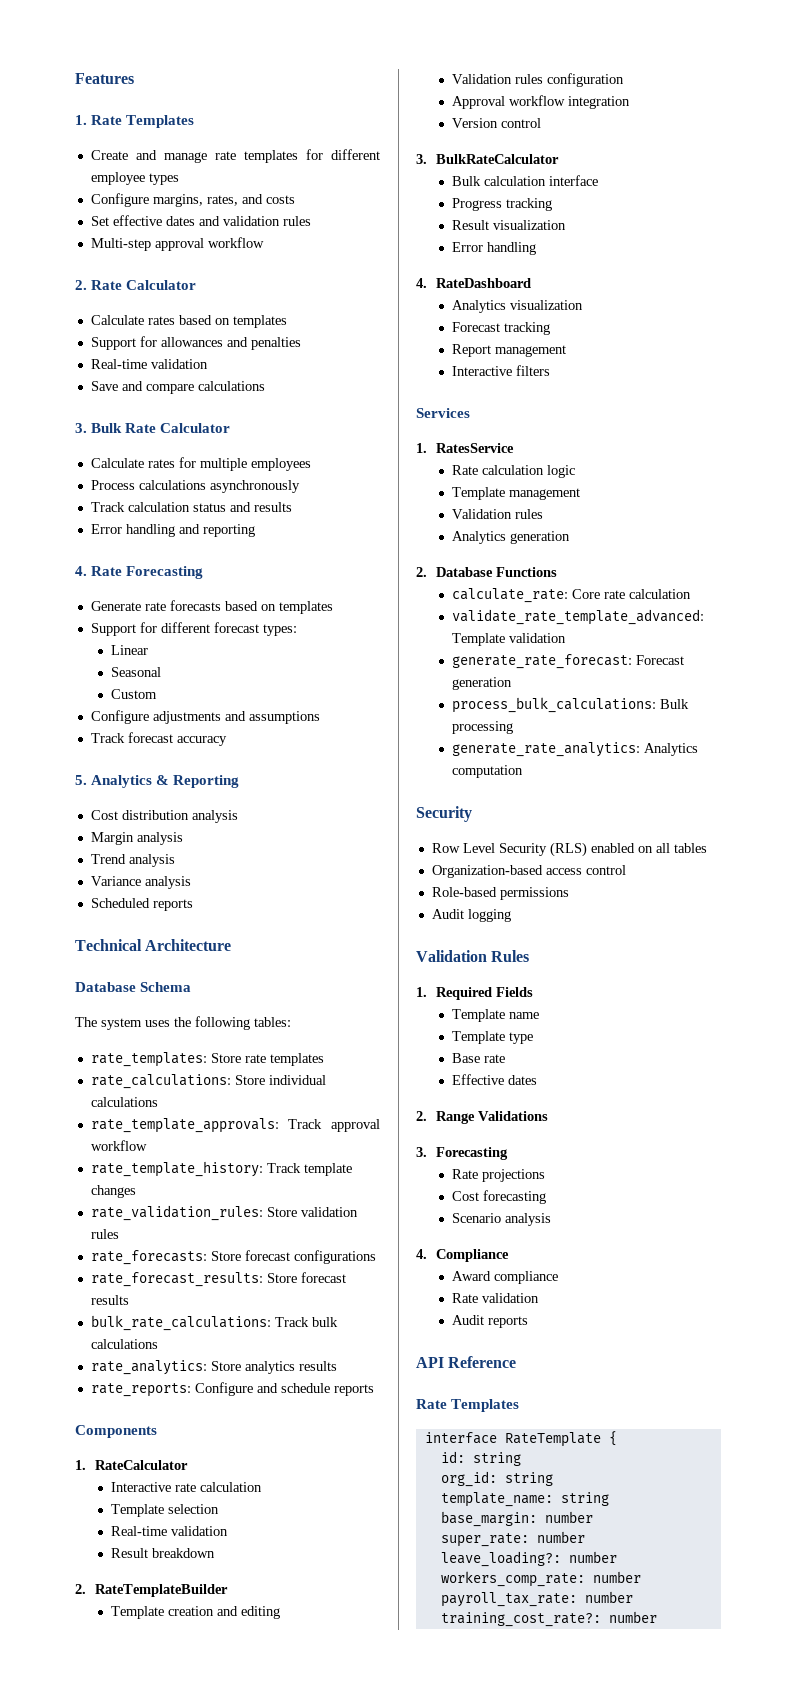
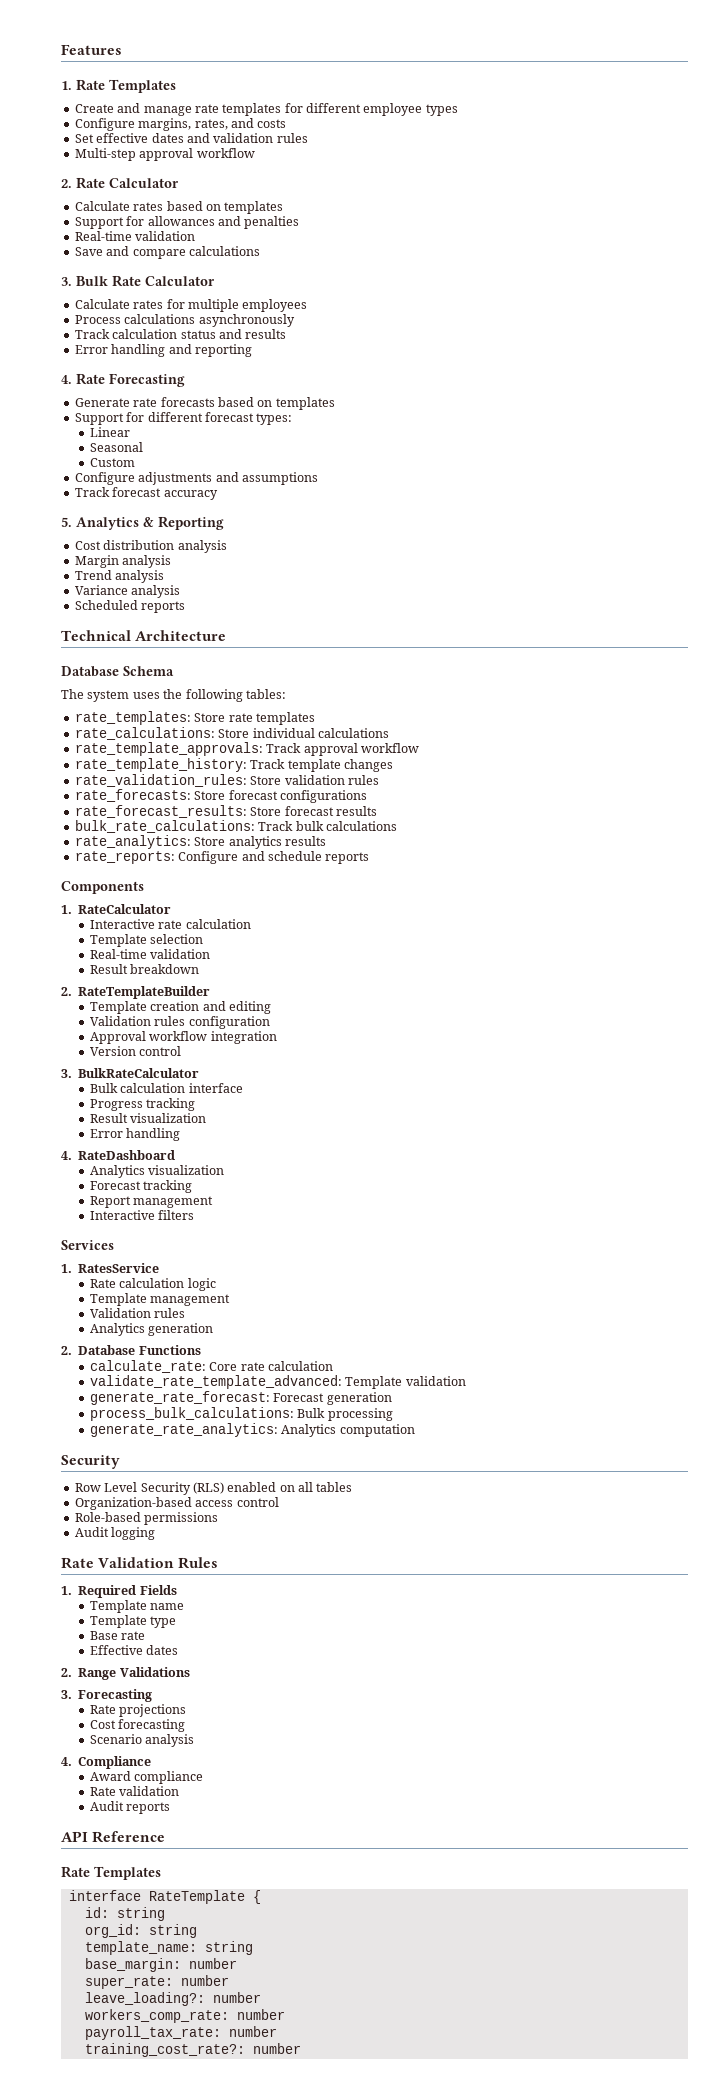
- Validation Rules
+ Rate Validation Rules

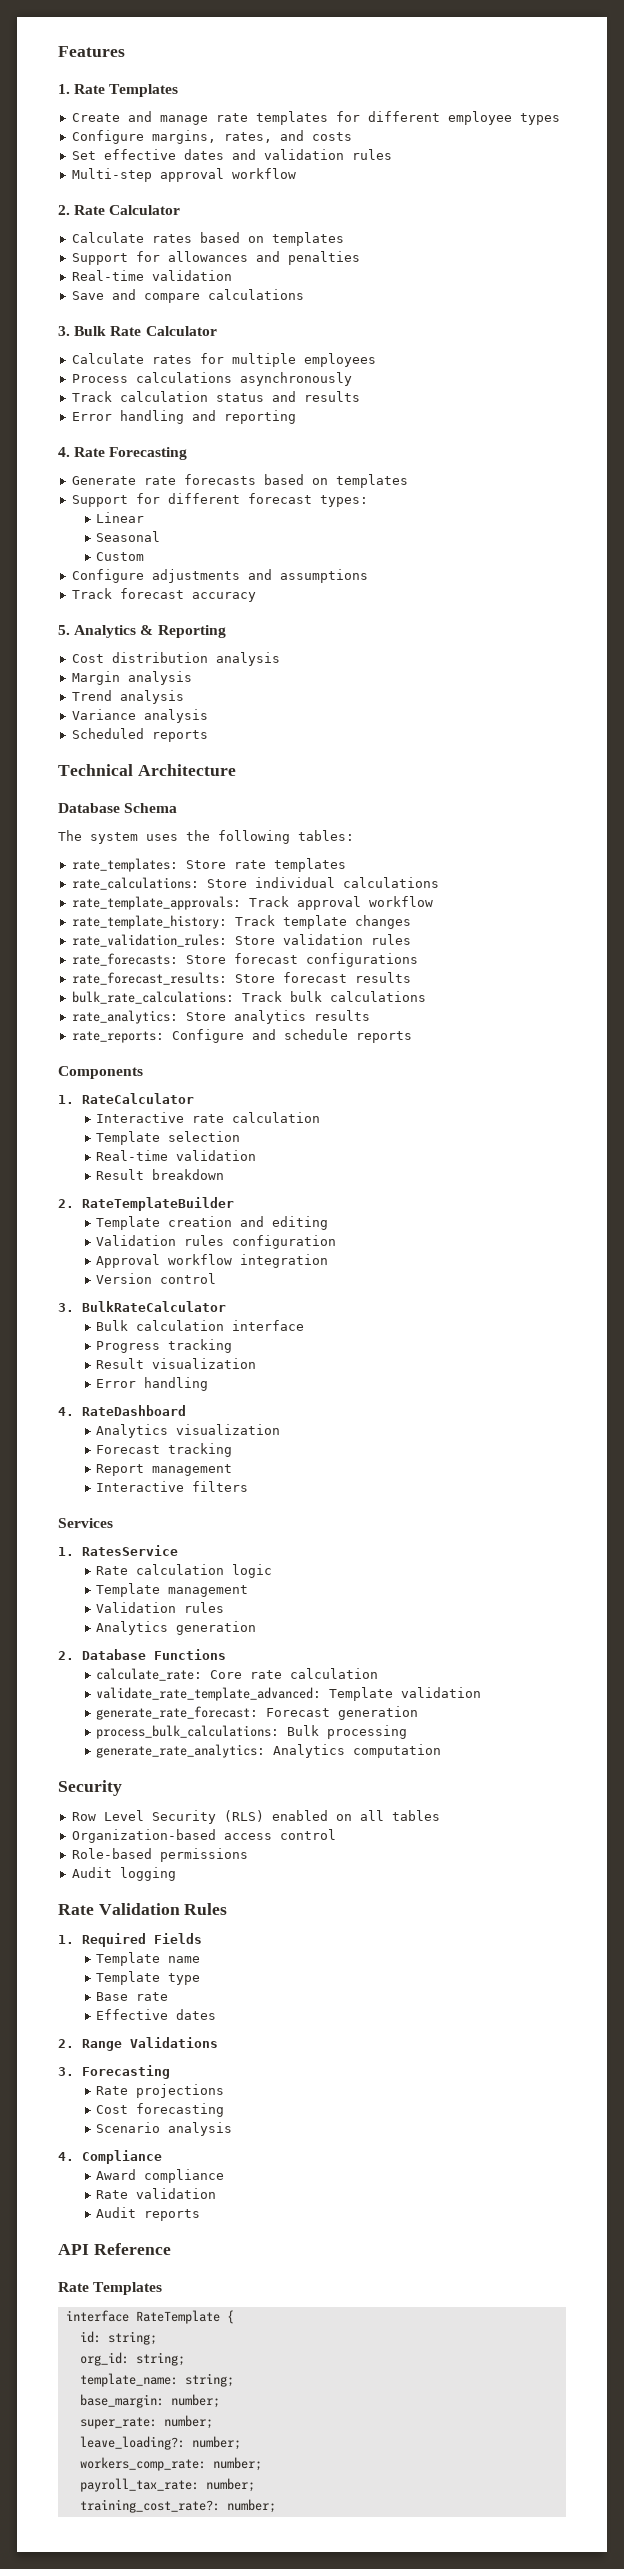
- id: string
+ id: string;
- org_id: string
+ org_id: string;
- template_name: string
+ template_name: string;
- base_margin: number
+ base_margin: number;
- super_rate: number
+ super_rate: number;
- leave_loading?: number
+ leave_loading?: number;
- workers_comp_rate: number
+ workers_comp_rate: number;
- payroll_tax_rate: number
+ payroll_tax_rate: number;
- training_cost_rate?: number
+ training_cost_rate?: number;

